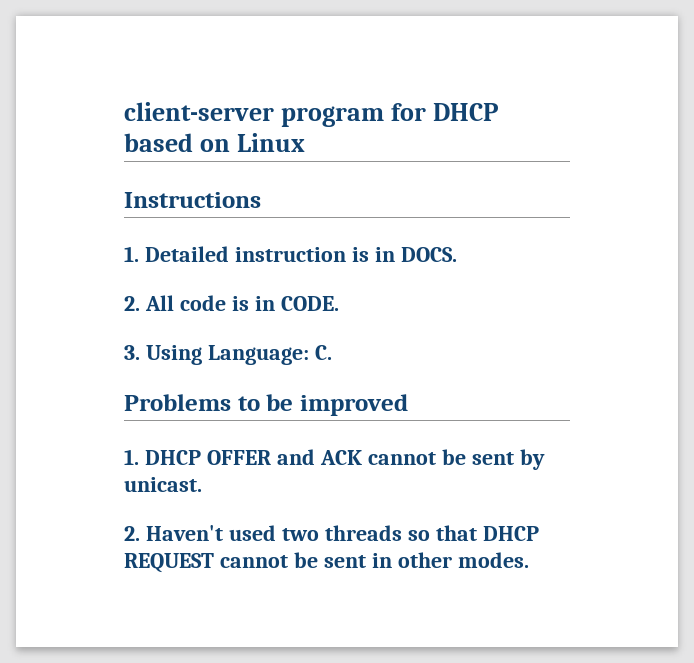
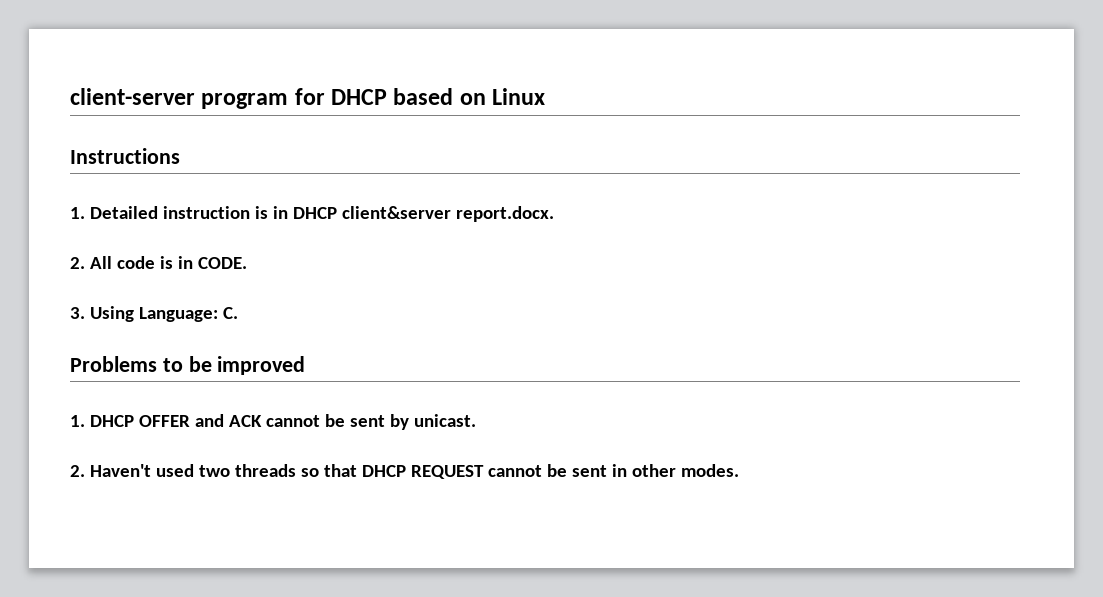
- 1. Detailed instruction is in DOCS.
+ 1. Detailed instruction is in DHCP client&server report.docx.

